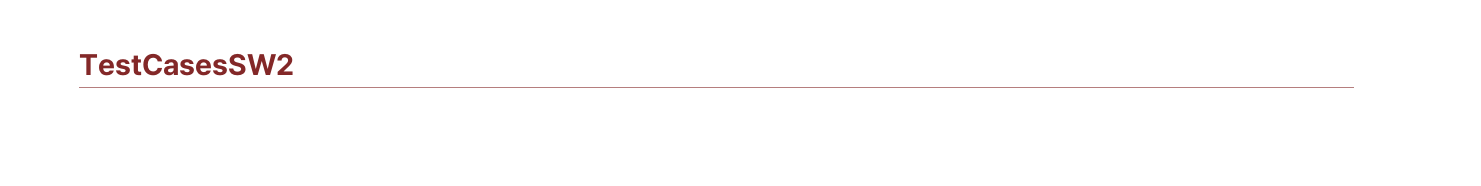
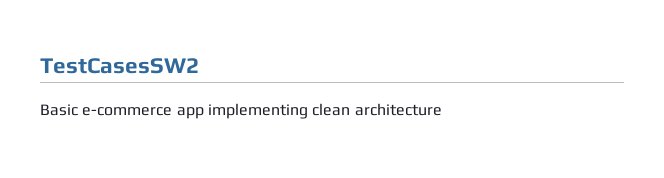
+ Basic e-commerce app implementing clean architecture

